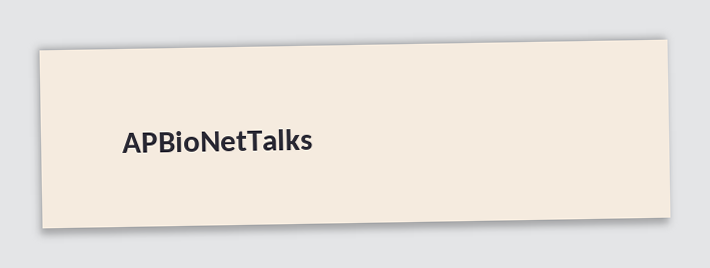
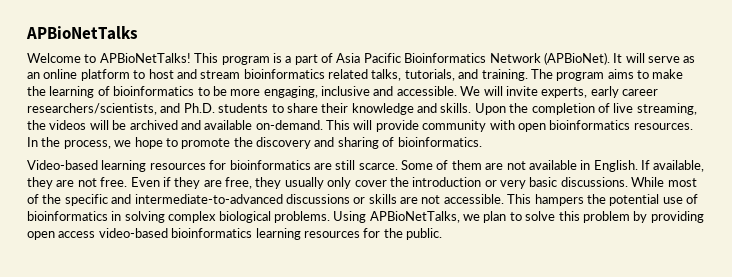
+ Welcome to APBioNetTalks! This program is a part of Asia Pacific Bioinformatics Network (APBioNet). It will serve as an online platform to host and stream bioinformatics related talks, tutorials, and training. The program aims to make the learning of bioinformatics to be more engaging, inclusive and accessible. We will invite experts, early career researchers/scientists, and Ph.D. students to share their knowledge and skills. Upon the completion of live streaming, the videos will be archived and available on-demand. This will provide community with open bioinformatics resources. In the process, we hope to promote the discovery and sharing of bioinformatics.
+ Video-based learning resources for bioinformatics are still scarce. Some of them are not available in English. If available, they are not free. Even if they are free, they usually only cover the introduction or very basic discussions. While most of the specific and intermediate-to-advanced discussions or skills are not accessible. This hampers the potential use of bioinformatics in solving complex biological problems. Using APBioNetTalks, we plan to solve this problem by providing open access video-based bioinformatics learning resources for the public.

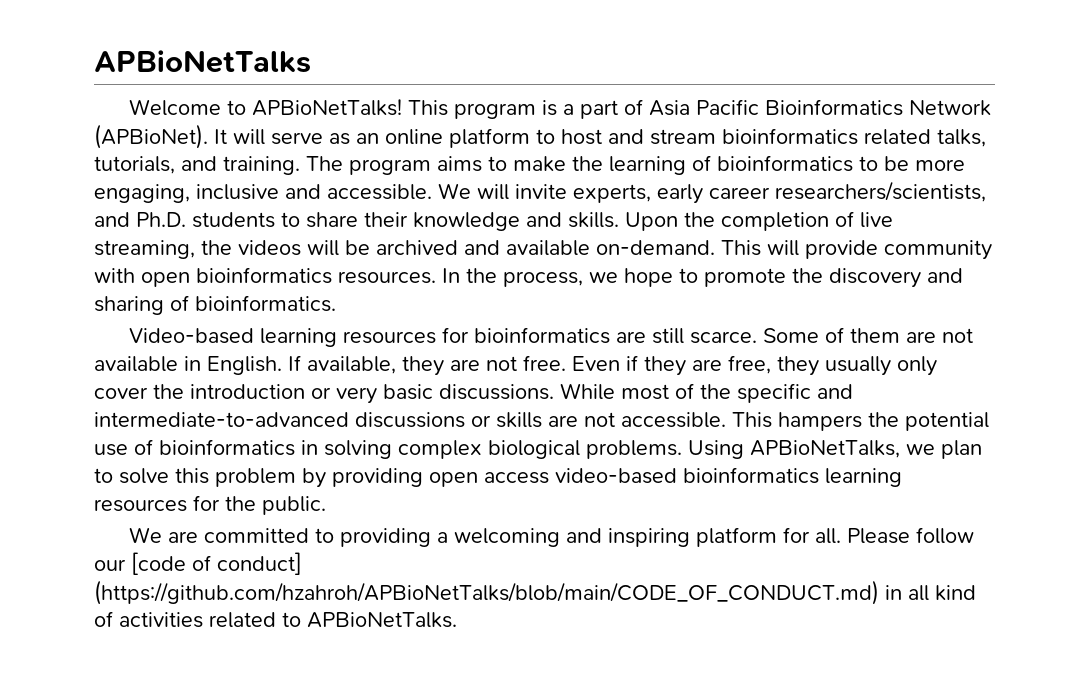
+ We are committed to providing a welcoming and inspiring platform for all. Please follow our [code of conduct] (https://github.com/hzahroh/APBioNetTalks/blob/main/CODE_OF_CONDUCT.md) in all kind of activities related to APBioNetTalks.

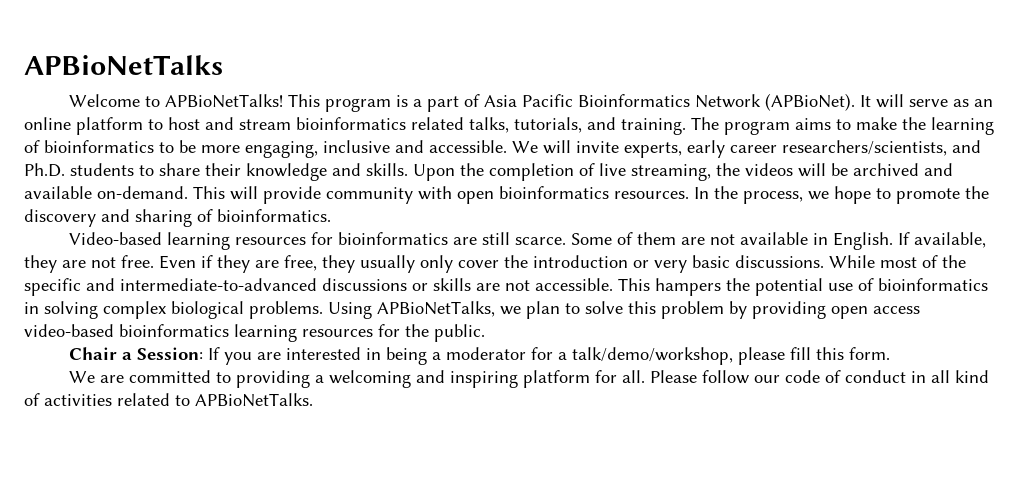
+ Chair a Session: If you are interested in being a moderator for a talk/demo/workshop, please fill this form.
- Please follow our [code of conduct] (https://github.com/hzahroh/APBioNetTalks/blob/main/CODE_OF_CONDUCT.md) in all kind of activities related to APBioNetTalks.
+ Please follow our code of conduct in all kind of activities related to APBioNetTalks.

